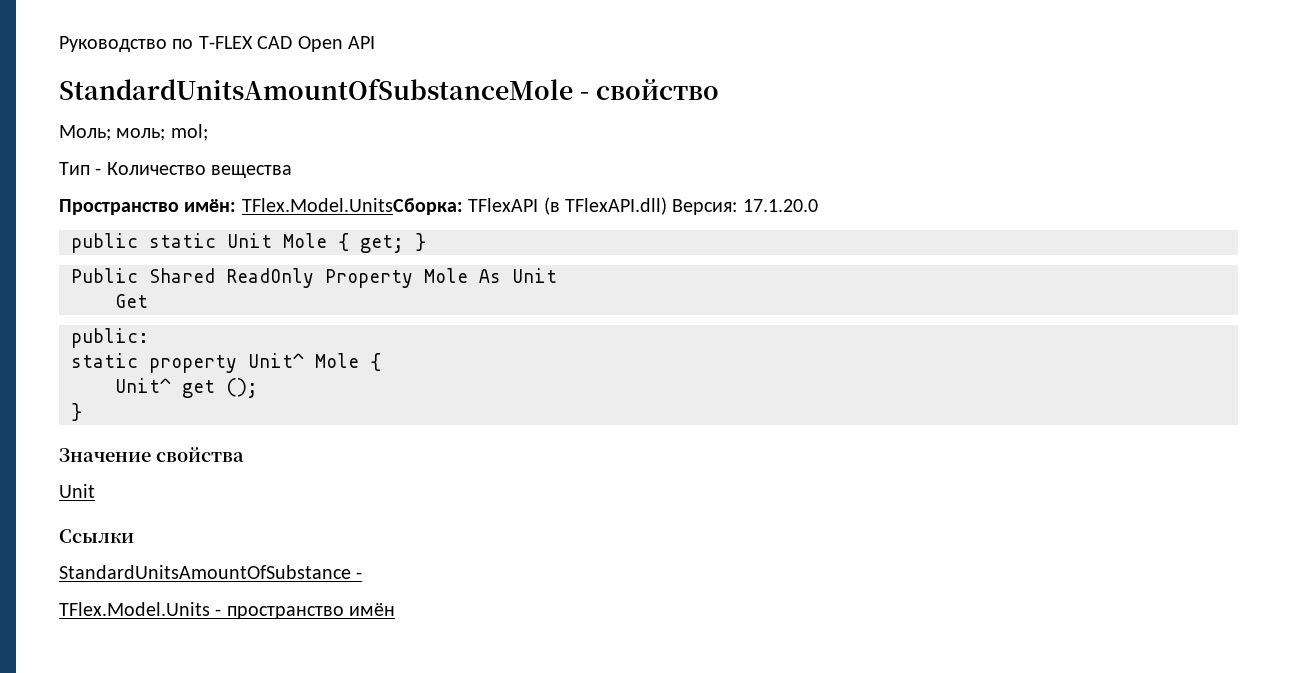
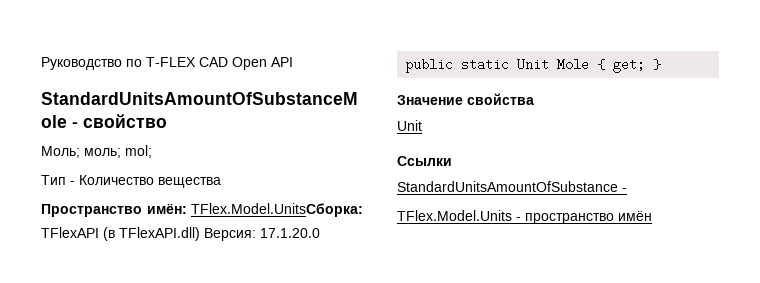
- Public Shared ReadOnly Property Mole As Unit
- Get
- public:
- static property Unit^ Mole {
- Unit^ get ();
- }

